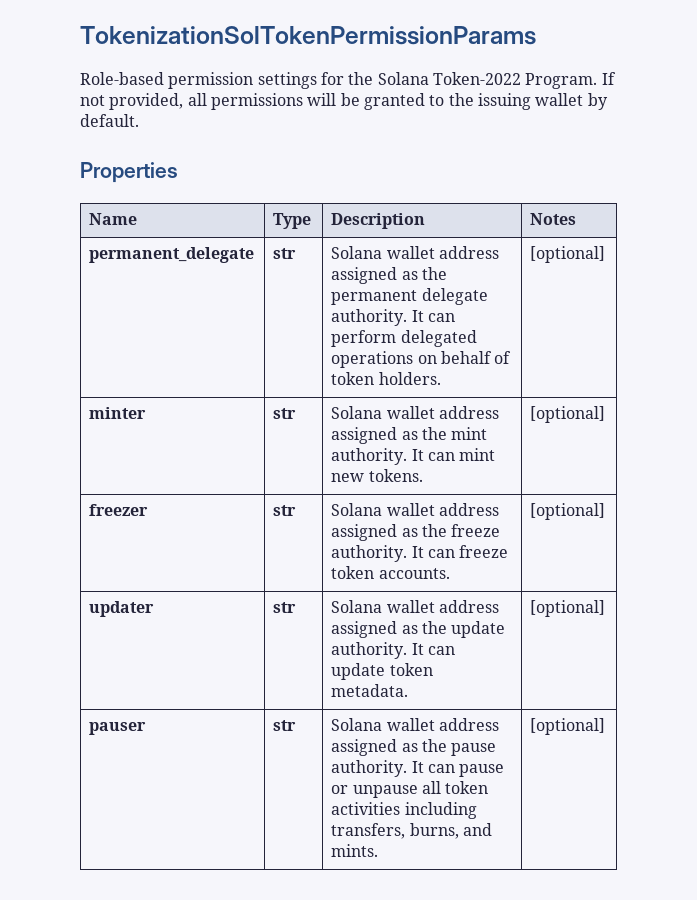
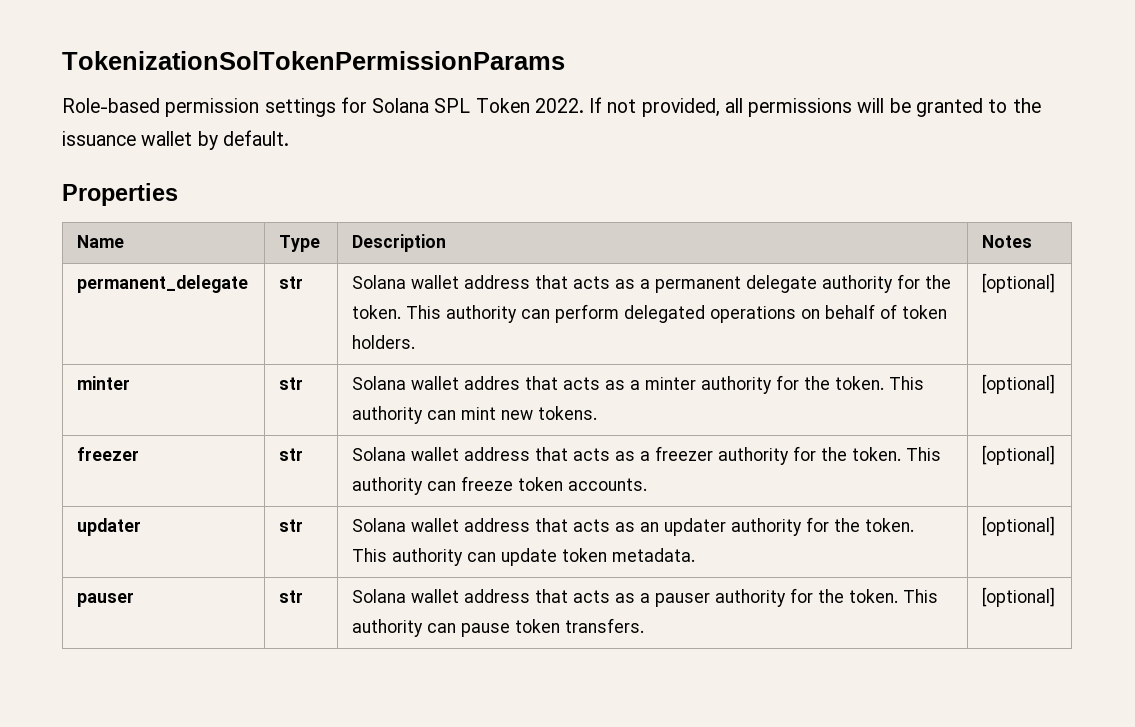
- Role-based permission settings for the Solana Token-2022 Program.
+ Role-based permission settings for Solana SPL Token 2022.
- If not provided, all permissions will be granted to the issuing wallet by default.
+ If not provided, all permissions will be granted to the issuance wallet by default.
- permanent_delegate | str | Solana wallet address assigned as the permanent delegate authority. It can perform delegated operations on behalf of token holders. | [optional]
+ permanent_delegate | str | Solana wallet address that acts as a permanent delegate authority for the token. This authority can perform delegated operations on behalf of token holders. | [optional]
- minter | str | Solana wallet address assigned as the mint authority. It can mint new tokens. | [optional]
+ minter | str | Solana wallet addres that acts as a minter authority for the token. This authority can mint new tokens. | [optional]
- freezer | str | Solana wallet address assigned as the freeze authority. It can freeze token accounts. | [optional]
+ freezer | str | Solana wallet address that acts as a freezer authority for the token. This authority can freeze token accounts. | [optional]
- updater | str | Solana wallet address assigned as the update authority. It can update token metadata. | [optional]
+ updater | str | Solana wallet address that acts as an updater authority for the token. This authority can update token metadata. | [optional]
- pauser | str | Solana wallet address assigned as the pause authority. It can pause or unpause all token activities including transfers, burns, and mints. | [optional]
+ pauser | str | Solana wallet address that acts as a pauser authority for the token. This authority can pause token transfers. | [optional]

